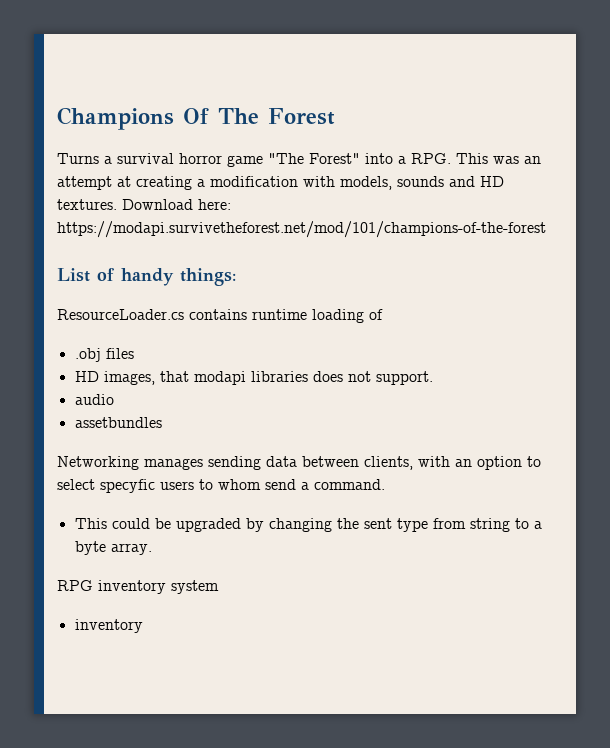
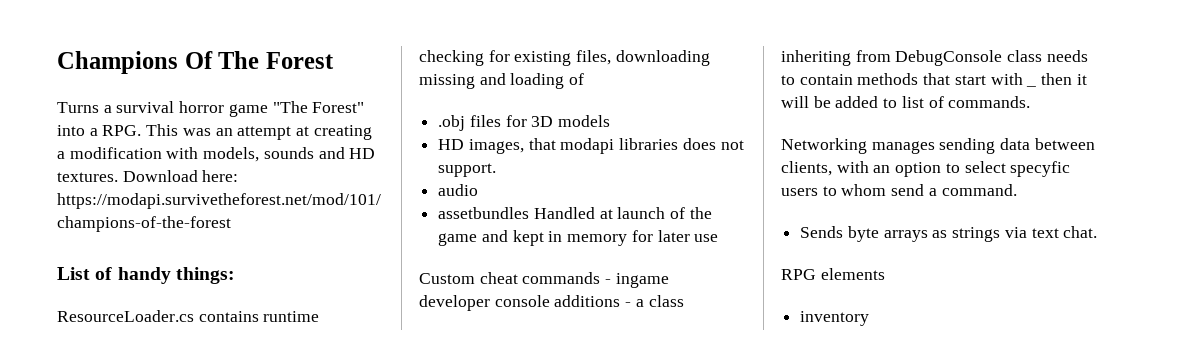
- ResourceLoader.cs contains runtime loading of
+ ResourceLoader.cs contains runtime checking for existing files, downloading missing and loading of
- .obj files
+ .obj files for 3D models
- assetbundles
+ assetbundles Handled at launch of the game and kept in memory for later use
+ Custom cheat commands - ingame developer console additions - a class inheriting from DebugConsole class needs to contain methods that start with _ then it will be added to list of commands.
- This could be upgraded by changing the sent type from string to a byte array.
+ Sends byte arrays as strings via text chat.
- RPG inventory system
+ RPG elements

